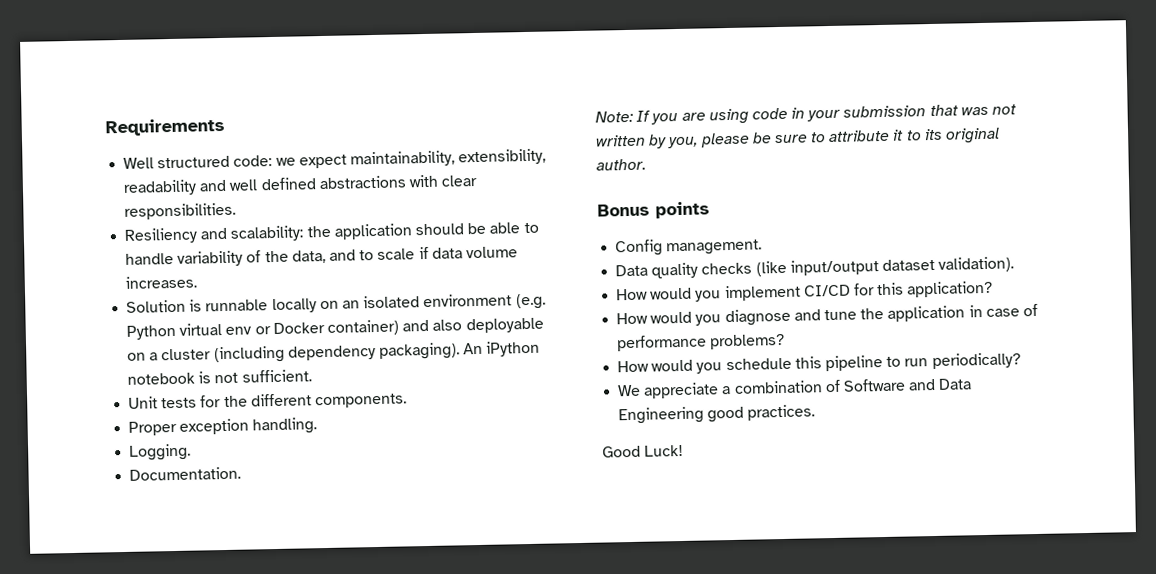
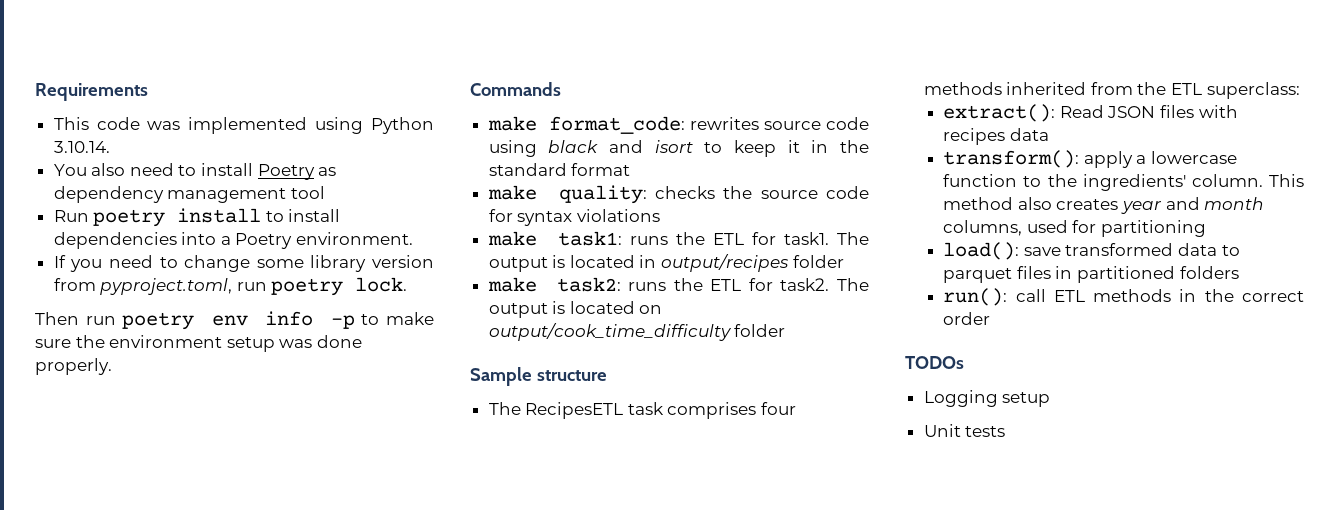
- Well structured code: we expect maintainability, extensibility, readability and well defined abstractions with clear responsibilities.
- Resiliency and scalability: the application should be able to handle variability of the data, and to scale if data volume increases.
- Solution is runnable locally on an isolated environment (e.g. Python virtual env or Docker container) and also deployable on a cluster (including dependency packaging). An iPython notebook is not sufficient.
- Unit tests for the different components.
- Proper exception handling.
- Logging.
- Documentation.
- Note: If you are using code in your submission that was not written by you, please be sure to attribute it to its original author.
- Bonus points
- Config management.
- Data quality checks (like input/output dataset validation).
- How would you implement CI/CD for this application?
- How would you diagnose and tune the application in case of performance problems?
- How would you schedule this pipeline to run periodically?
- We appreciate a combination of Software and Data Engineering good practices.
- Good Luck!
+ This code was implemented using Python 3.10.14.
+ You also need to install Poetry as dependency management tool
+ Run poetry install to install dependencies into a Poetry environment.
+ If you need to change some library version from pyproject.toml, run poetry lock.
+ Then run poetry env info -p to make sure the environment setup was done properly.
+ Commands
+ make format_code: rewrites source code using black and isort to keep it in the standard format
+ make quality: checks the source code for syntax violations
+ make task1: runs the ETL for task1. The output is located in output/recipes folder
+ make task2: runs the ETL for task2. The output is located on output/cook_time_difficulty folder
+ Sample structure
+ The RecipesETL task comprises four methods inherited from the ETL superclass:
+ extract(): Read JSON files with recipes data
+ transform(): apply a lowercase function to the ingredients' column. This method also creates year and month columns, used for partitioning
+ load(): save transformed data to parquet files in partitioned folders
+ run(): call ETL methods in the correct order
+ TODOs
+ Logging setup
+ Unit tests

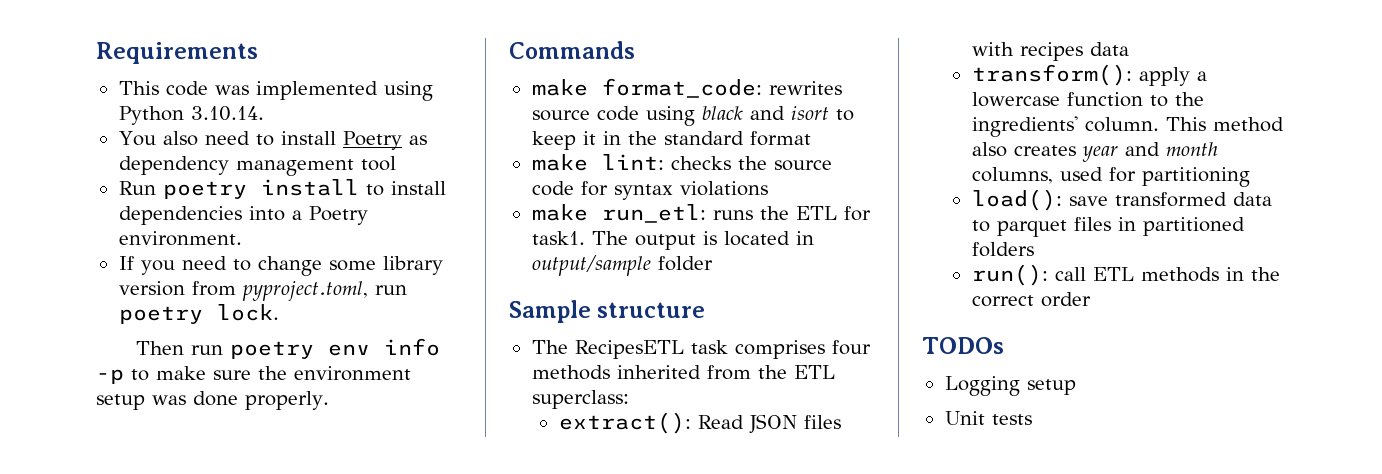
- make quality: checks the source code for syntax violations
+ make lint: checks the source code for syntax violations
- make task1: runs the ETL for task1.
+ make run_etl: runs the ETL for task1.
- The output is located in output/recipes folder
- make task2: runs the ETL for task2. The output is located on output/cook_time_difficulty folder
+ The output is located in output/sample folder

